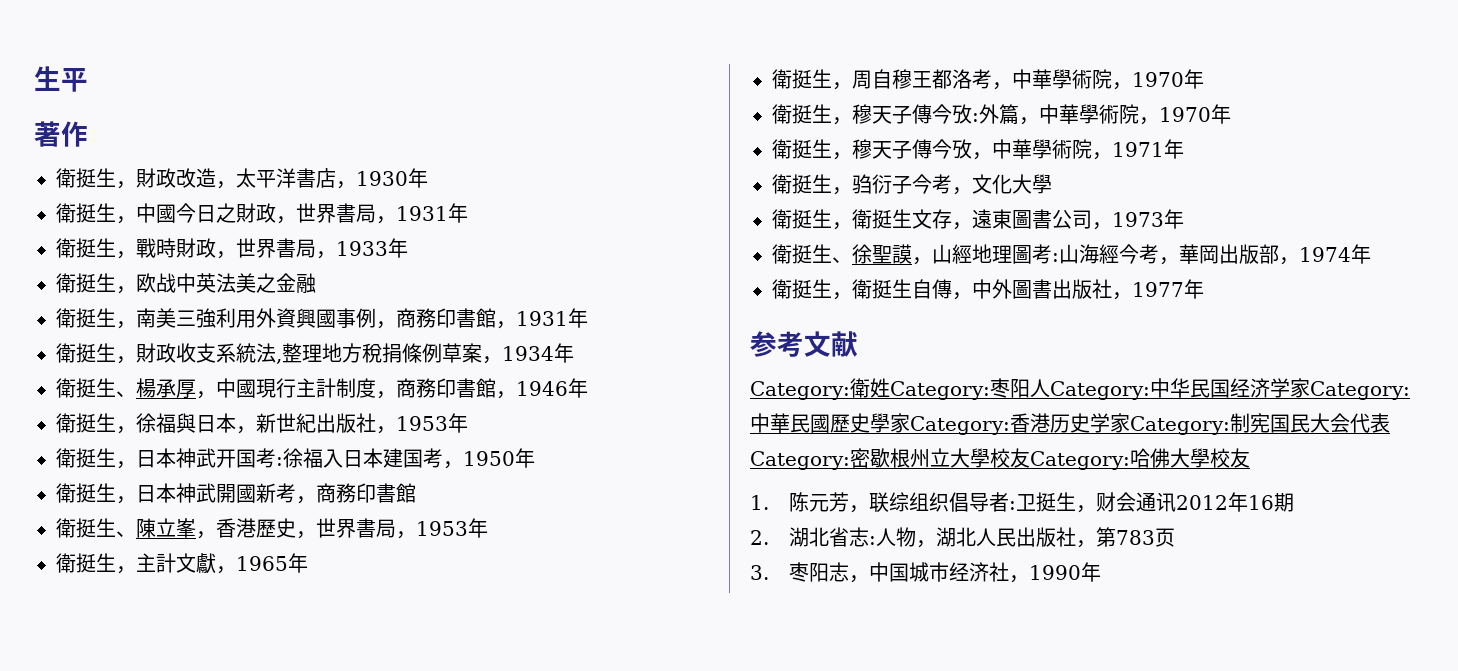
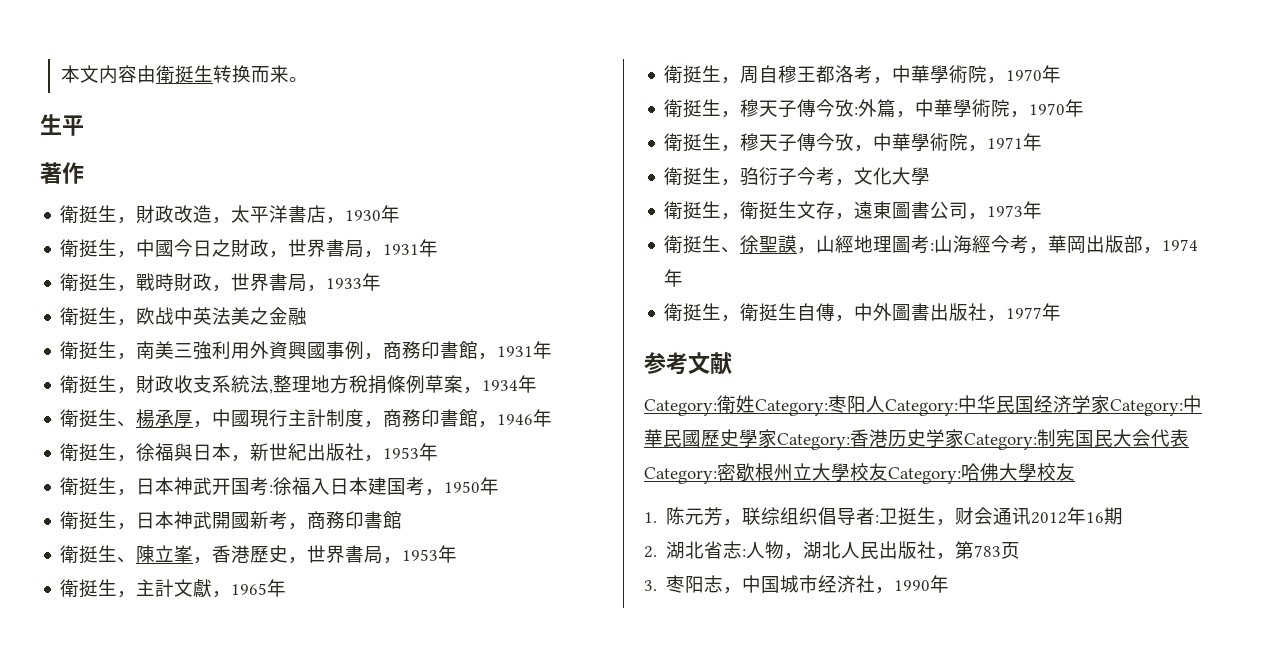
+ 本文内容由衛挺生转换而来。

